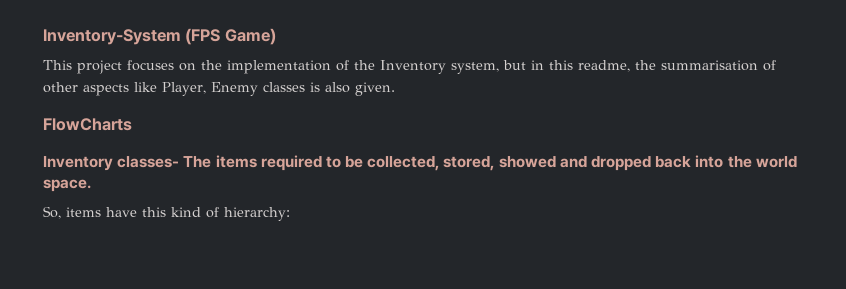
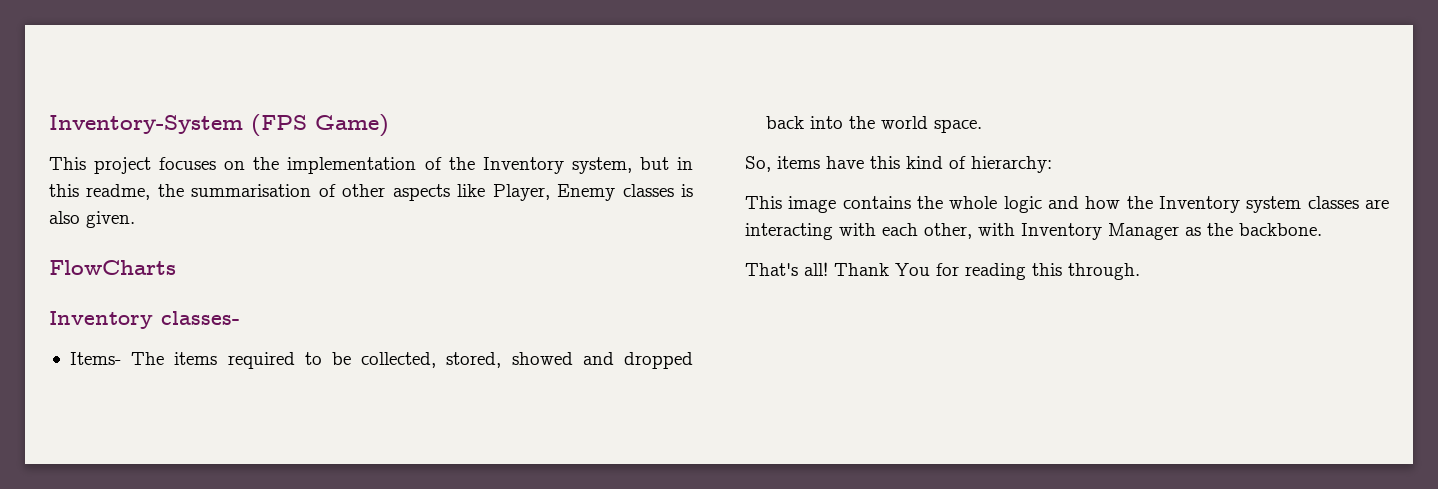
- Inventory classes- The items required to be collected, stored, showed and dropped back into the world space.
+ Inventory classes-
+ Items- The items required to be collected, stored, showed and dropped back into the world space.
+ This image contains the whole logic and how the Inventory system classes are interacting with each other, with Inventory Manager as the backbone.
+ That's all! Thank You for reading this through.

